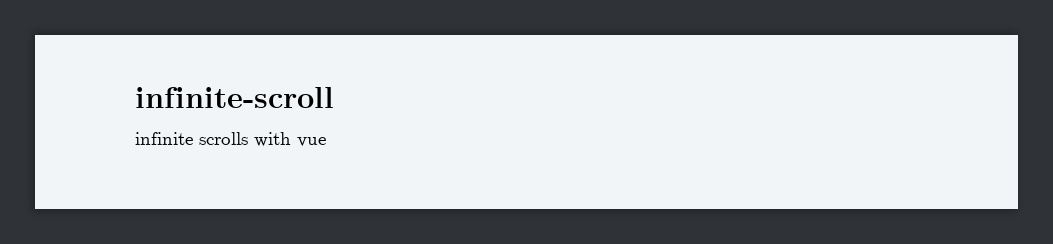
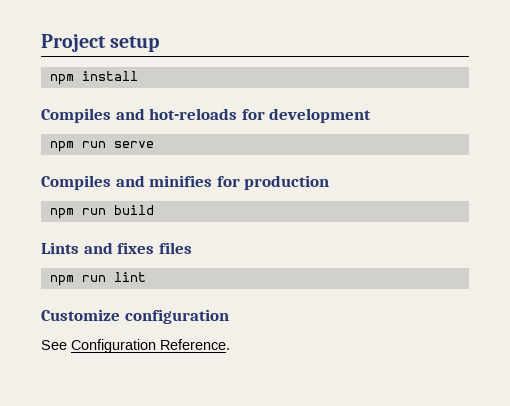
- infinite-scroll
- infinite scrolls with vue
+ Project setup
+ npm install
+ Compiles and hot-reloads for development
+ npm run serve
+ Compiles and minifies for production
+ npm run build
+ Lints and fixes files
+ npm run lint
+ Customize configuration
+ See Configuration Reference.

